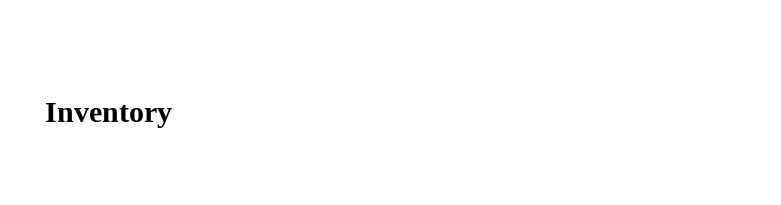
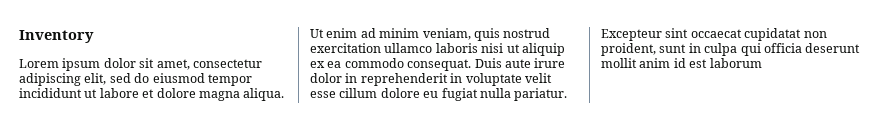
+ Lorem ipsum dolor sit amet, consectetur adipiscing elit, sed do eiusmod tempor incididunt ut labore et dolore magna aliqua. Ut enim ad minim veniam, quis nostrud exercitation ullamco laboris nisi ut aliquip ex ea commodo consequat. Duis aute irure dolor in reprehenderit in voluptate velit esse cillum dolore eu fugiat nulla pariatur. Excepteur sint occaecat cupidatat non proident, sunt in culpa qui officia deserunt mollit anim id est laborum

